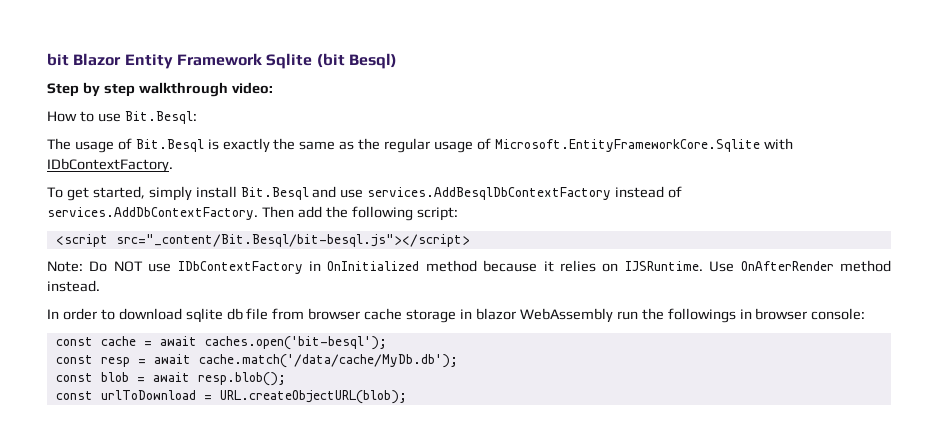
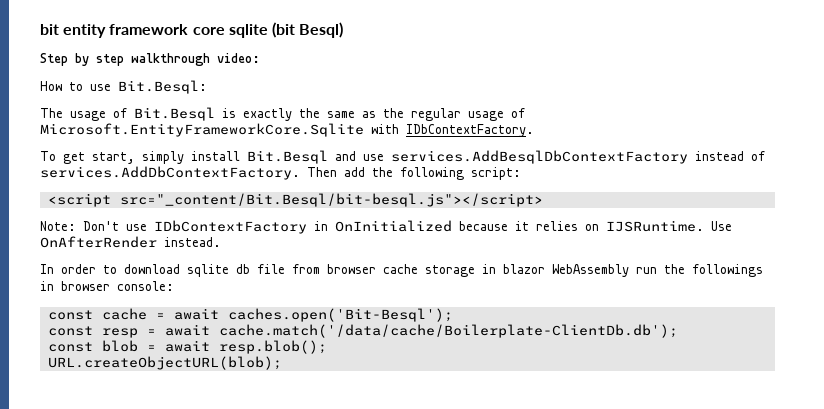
- bit Blazor Entity Framework Sqlite (bit Besql)
+ bit entity framework core sqlite (bit Besql)
- To get started, simply install Bit.Besql and use services.AddBesqlDbContextFactory instead of services.AddDbContextFactory. Then add the following script:
+ To get start, simply install Bit.Besql and use services.AddBesqlDbContextFactory instead of services.AddDbContextFactory. Then add the following script:
- Note: Do NOT use IDbContextFactory in OnInitialized method because it relies on IJSRuntime.
+ Note: Don't use IDbContextFactory in OnInitialized because it relies on IJSRuntime.
- Use OnAfterRender method instead.
+ Use OnAfterRender instead.
- const cache = await caches.open('bit-besql');
+ const cache = await caches.open('Bit-Besql');
- const resp = await cache.match('/data/cache/MyDb.db');
+ const resp = await cache.match('/data/cache/Boilerplate-ClientDb.db');
- const urlToDownload = URL.createObjectURL(blob);
+ URL.createObjectURL(blob);

